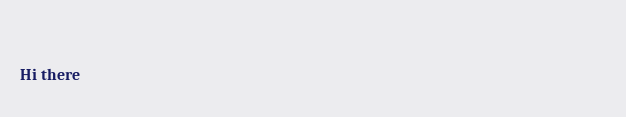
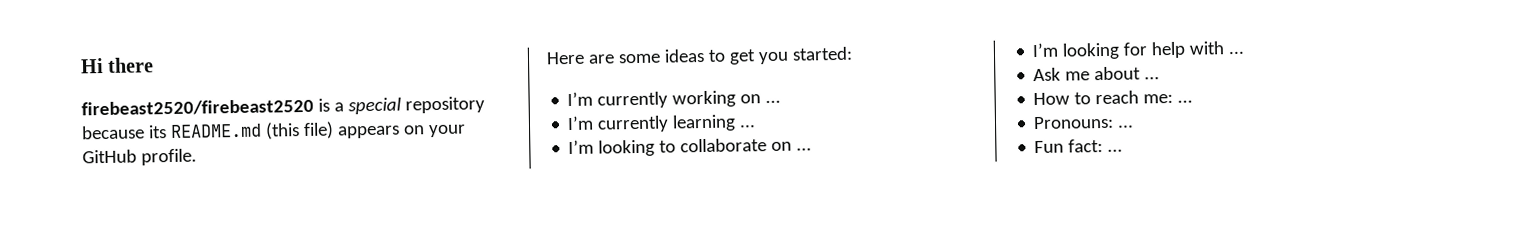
+ firebeast2520/firebeast2520 is a special repository because its README.md (this file) appears on your GitHub profile.
+ Here are some ideas to get you started:
+ I’m currently working on ...
+ I’m currently learning ...
+ I’m looking to collaborate on ...
+ I’m looking for help with ...
+ Ask me about ...
+ How to reach me: ...
+ Pronouns: ...
+ Fun fact: ...

